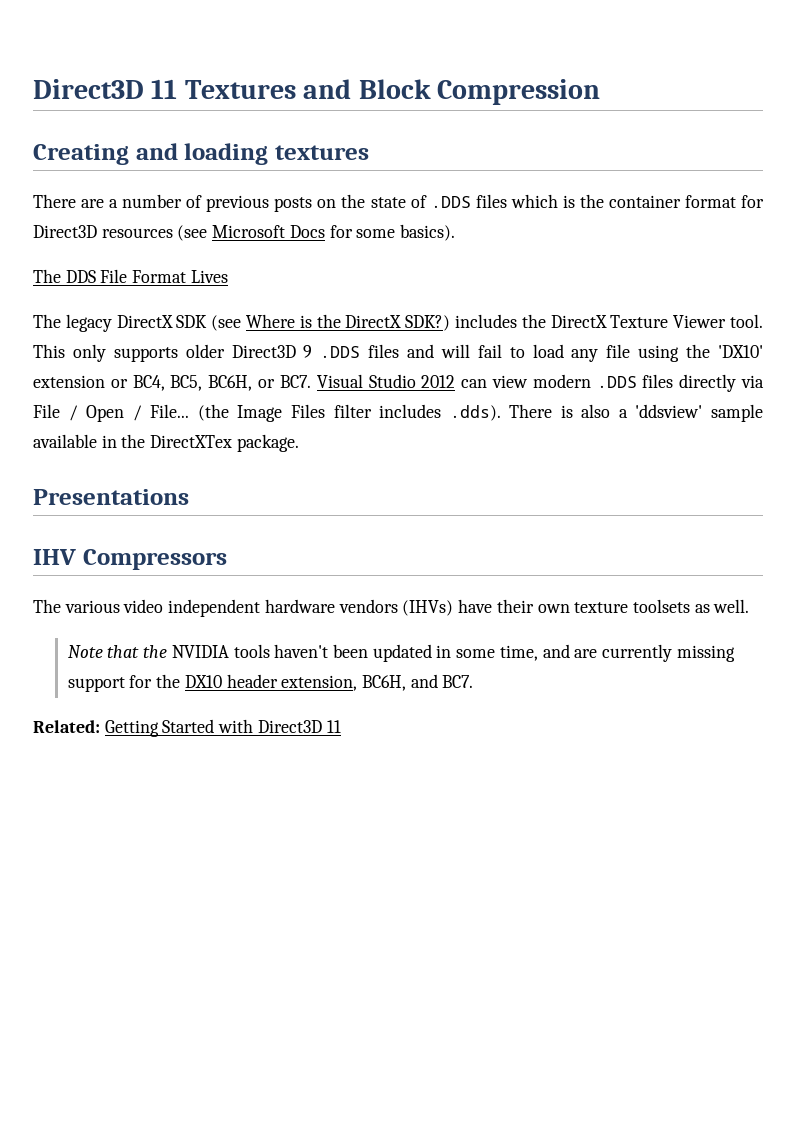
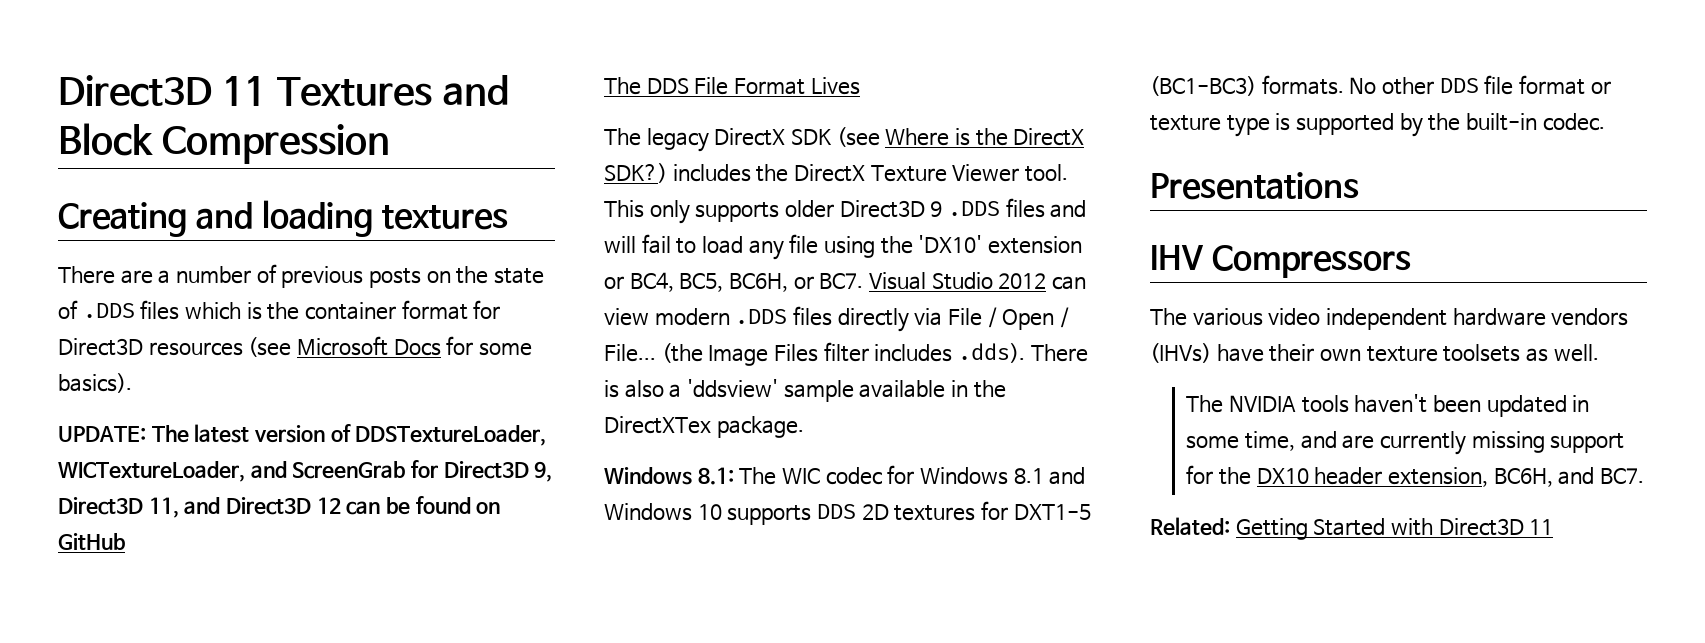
+ UPDATE: The latest version of DDSTextureLoader, WICTextureLoader, and ScreenGrab for Direct3D 9, Direct3D 11, and Direct3D 12 can be found on GitHub
+ Windows 8.1: The WIC codec for Windows 8.1 and Windows 10 supports DDS 2D textures for DXT1-5 (BC1-BC3) formats. No other DDS file format or texture type is supported by the built-in codec.
- Note that the NVIDIA tools haven't been updated in some time, and are currently missing support for the DX10 header extension, BC6H, and BC7.
+ The NVIDIA tools haven't been updated in some time, and are currently missing support for the DX10 header extension, BC6H, and BC7.

